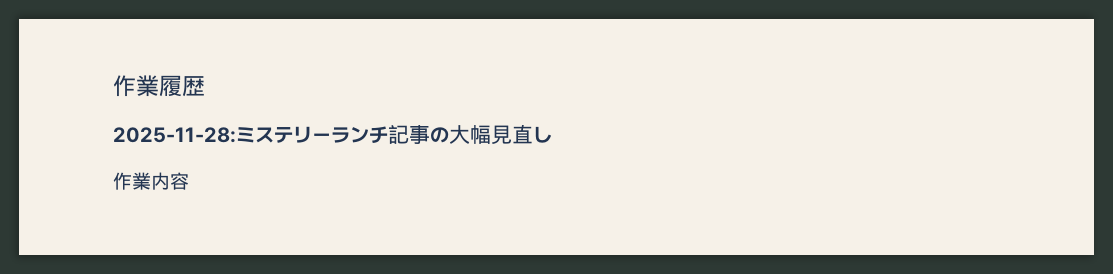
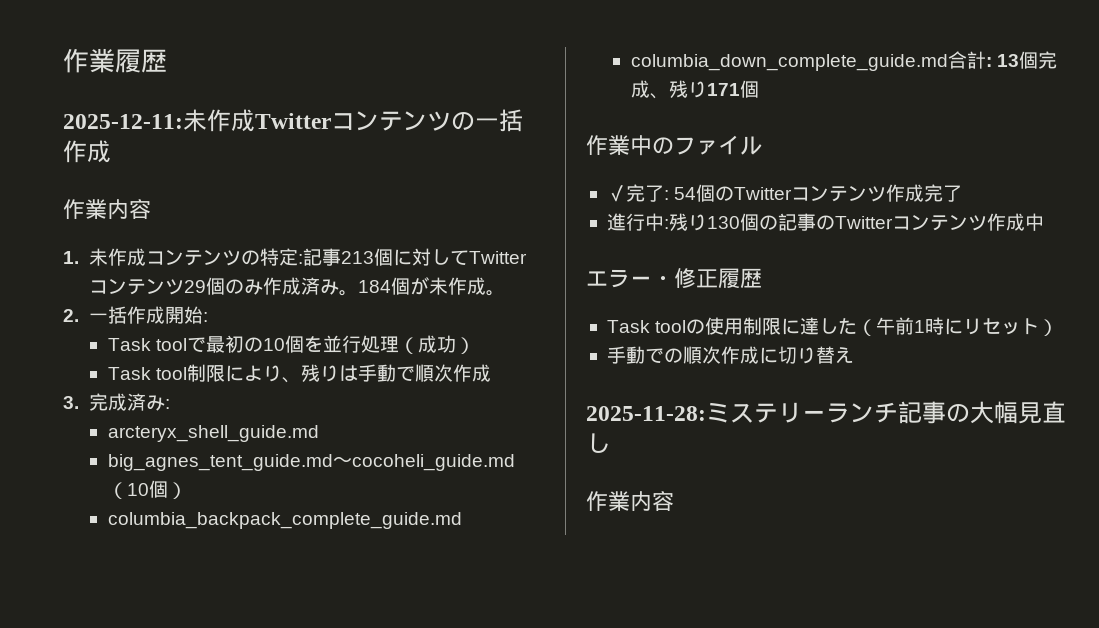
+ 2025-12-11:未作成Twitterコンテンツの一括作成
+ 作業内容
+ 1.未作成コンテンツの特定:記事213個に対してTwitterコンテンツ29個のみ作成済み。184個が未作成。
+ 2.一括作成開始:
+ Task toolで最初の10個を並行処理（成功）
+ Task tool制限により、残りは手動で順次作成
+ 3.完成済み:
+ arcteryx_shell_guide.md
+ big_agnes_tent_guide.md〜cocoheli_guide.md（10個）
+ columbia_backpack_complete_guide.md
+ columbia_down_complete_guide.md合計: 13個完成、残り171個
+ 作業中のファイル
+ ✓完了: 54個のTwitterコンテンツ作成完了
+ 進行中:残り130個の記事のTwitterコンテンツ作成中
+ エラー・修正履歴
+ Task toolの使用制限に達した（午前1時にリセット）
+ 手動での順次作成に切り替え

